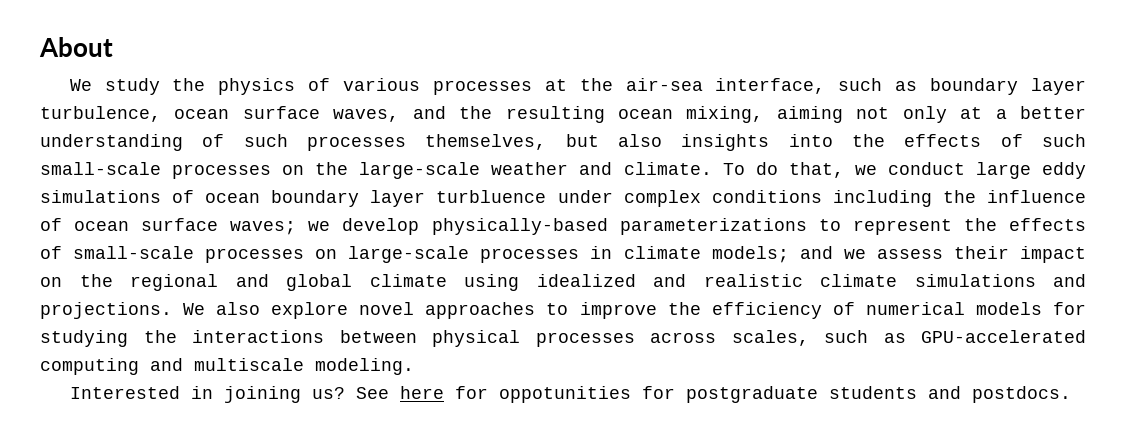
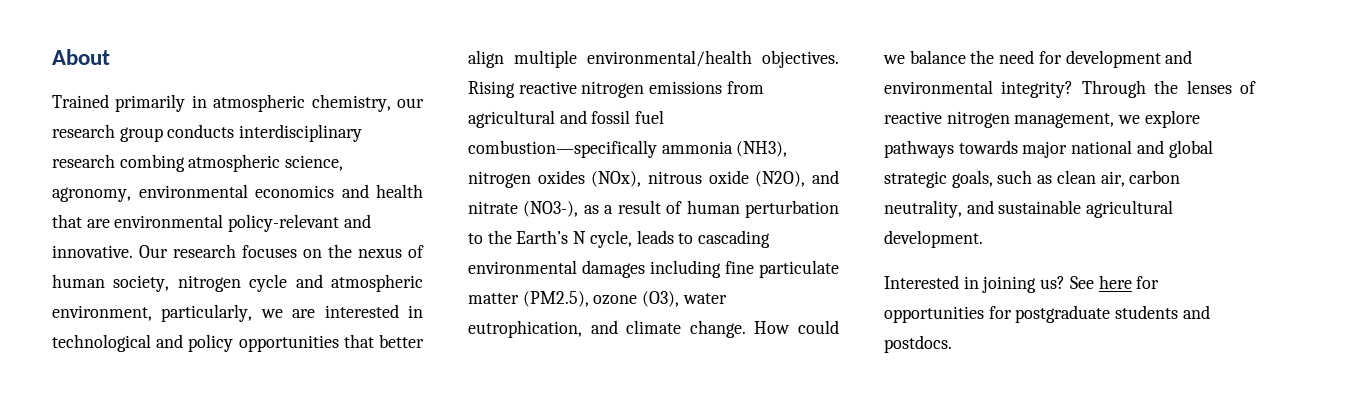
- We study the physics of various processes at the air-sea interface, such as boundary layer turbulence, ocean surface waves, and the resulting ocean mixing, aiming not only at a better understanding of such processes themselves, but also insights into the effects of such small-scale processes on the large-scale weather and climate. To do that, we conduct large eddy simulations of ocean boundary layer turbluence under complex conditions including the influence of ocean surface waves; we develop physically-based parameterizations to represent the effects of small-scale processes on large-scale processes in climate models; and we assess their impact on the regional and global climate using idealized and realistic climate simulations and projections. We also explore novel approaches to improve the efficiency of numerical models for studying the interactions between physical processes across scales, such as GPU-accelerated computing and multiscale modeling.
+ Trained primarily in atmospheric chemistry, our research group conducts interdisciplinary research combing atmospheric science, agronomy, environmental economics and health that are environmental policy-relevant and innovative. Our research focuses on the nexus of human society, nitrogen cycle and atmospheric environment, particularly, we are interested in technological and policy opportunities that better align multiple environmental/health objectives. Rising reactive nitrogen emissions from agricultural and fossil fuel combustion—specifically ammonia (NH3), nitrogen oxides (NOx), nitrous oxide (N2O), and nitrate (NO3-), as a result of human perturbation to the Earth’s N cycle, leads to cascading environmental damages including fine particulate matter (PM2.5), ozone (O3), water eutrophication, and climate change. How could we balance the need for development and environmental integrity? Through the lenses of reactive nitrogen management, we explore pathways towards major national and global strategic goals, such as clean air, carbon neutrality, and sustainable agricultural development.
- See here for oppotunities for postgraduate students and postdocs.
+ See here for opportunities for postgraduate students and postdocs.

